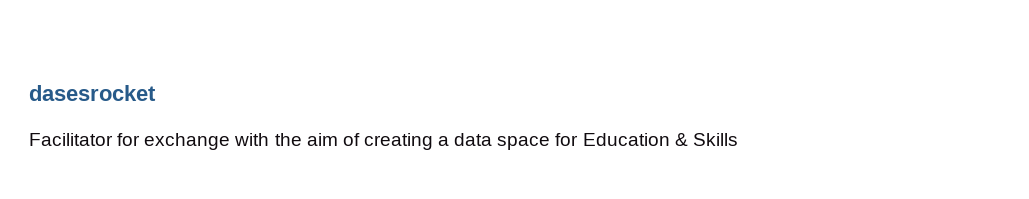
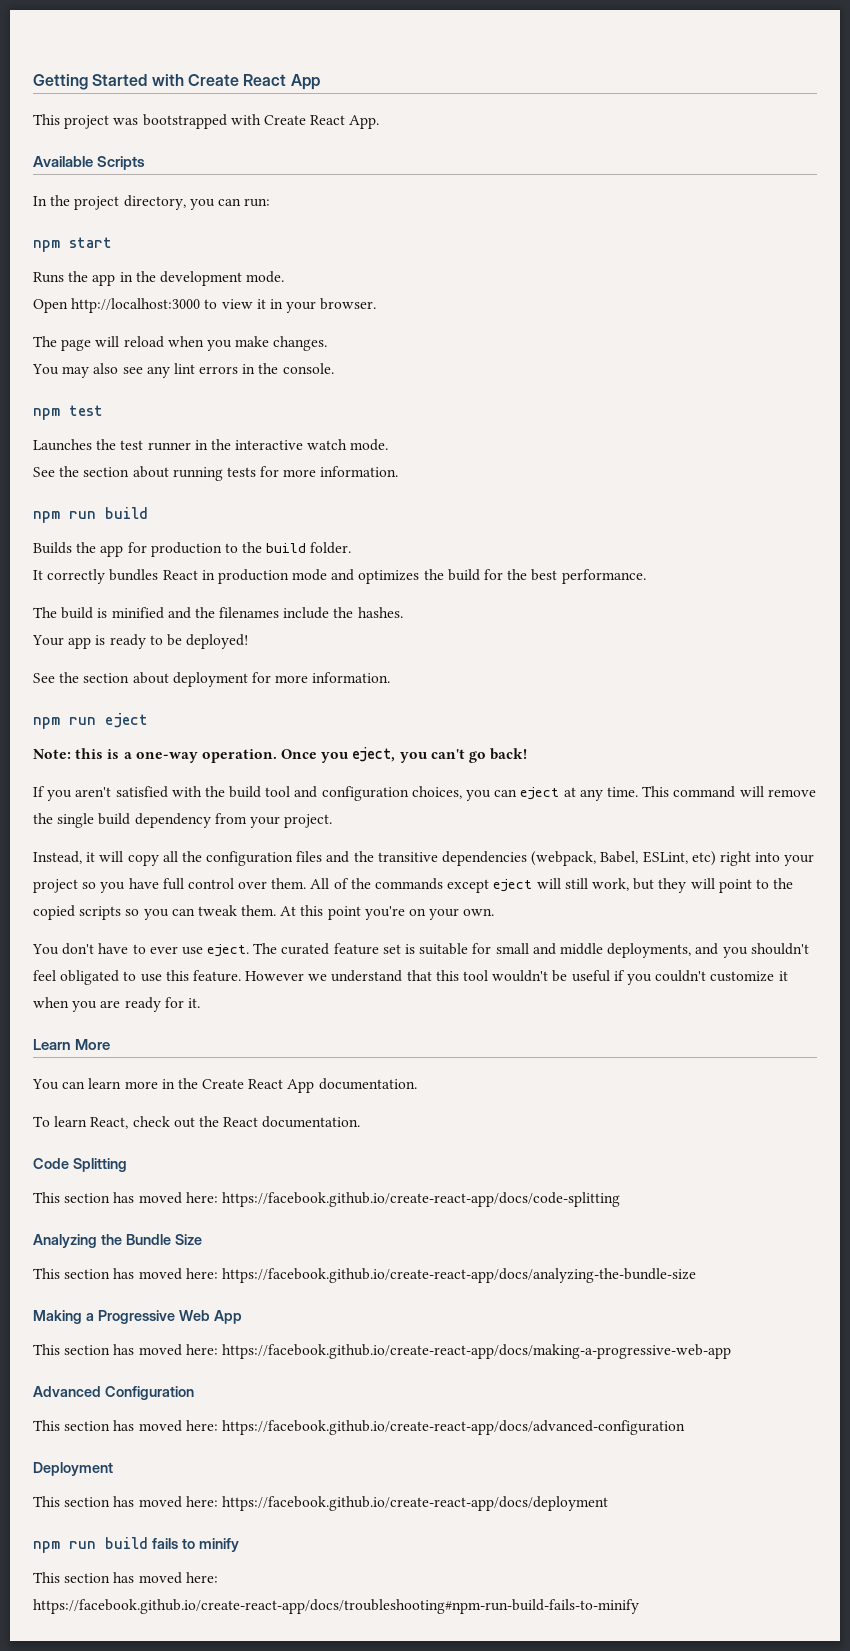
- dasesrocket
- Facilitator for exchange with the aim of creating a data space for Education & Skills
+ Getting Started with Create React App
+ This project was bootstrapped with Create React App.
+ Available Scripts
+ In the project directory, you can run:
+ npm start
+ Runs the app in the development mode.
+ Open http://localhost:3000 to view it in your browser.
+ The page will reload when you make changes.
+ You may also see any lint errors in the console.
+ npm test
+ Launches the test runner in the interactive watch mode.
+ See the section about running tests for more information.
+ npm run build
+ Builds the app for production to the build folder.
+ It correctly bundles React in production mode and optimizes the build for the best performance.
+ The build is minified and the filenames include the hashes.
+ Your app is ready to be deployed!
+ See the section about deployment for more information.
+ npm run eject
+ Note: this is a one-way operation. Once you eject, you can't go back!
+ If you aren't satisfied with the build tool and configuration choices, you can eject at any time. This command will remove the single build dependency from your project.
+ Instead, it will copy all the configuration files and the transitive dependencies (webpack, Babel, ESLint, etc) right into your project so you have full control over them. All of the commands except eject will still work, but they will point to the copied scripts so you can tweak them. At this point you're on your own.
+ You don't have to ever use eject. The curated feature set is suitable for small and middle deployments, and you shouldn't feel obligated to use this feature. However we understand that this tool wouldn't be useful if you couldn't customize it when you are ready for it.
+ Learn More
+ You can learn more in the Create React App documentation.
+ To learn React, check out the React documentation.
+ Code Splitting
+ This section has moved here: https://facebook.github.io/create-react-app/docs/code-splitting
+ Analyzing the Bundle Size
+ This section has moved here: https://facebook.github.io/create-react-app/docs/analyzing-the-bundle-size
+ Making a Progressive Web App
+ This section has moved here: https://facebook.github.io/create-react-app/docs/making-a-progressive-web-app
+ Advanced Configuration
+ This section has moved here: https://facebook.github.io/create-react-app/docs/advanced-configuration
+ Deployment
+ This section has moved here: https://facebook.github.io/create-react-app/docs/deployment
+ npm run build fails to minify
+ This section has moved here: https://facebook.github.io/create-react-app/docs/troubleshooting#npm-run-build-fails-to-minify

